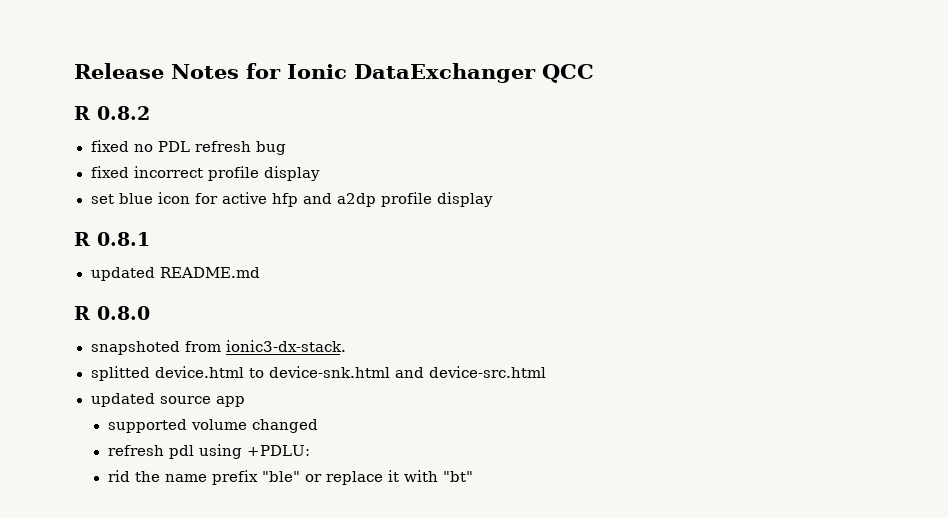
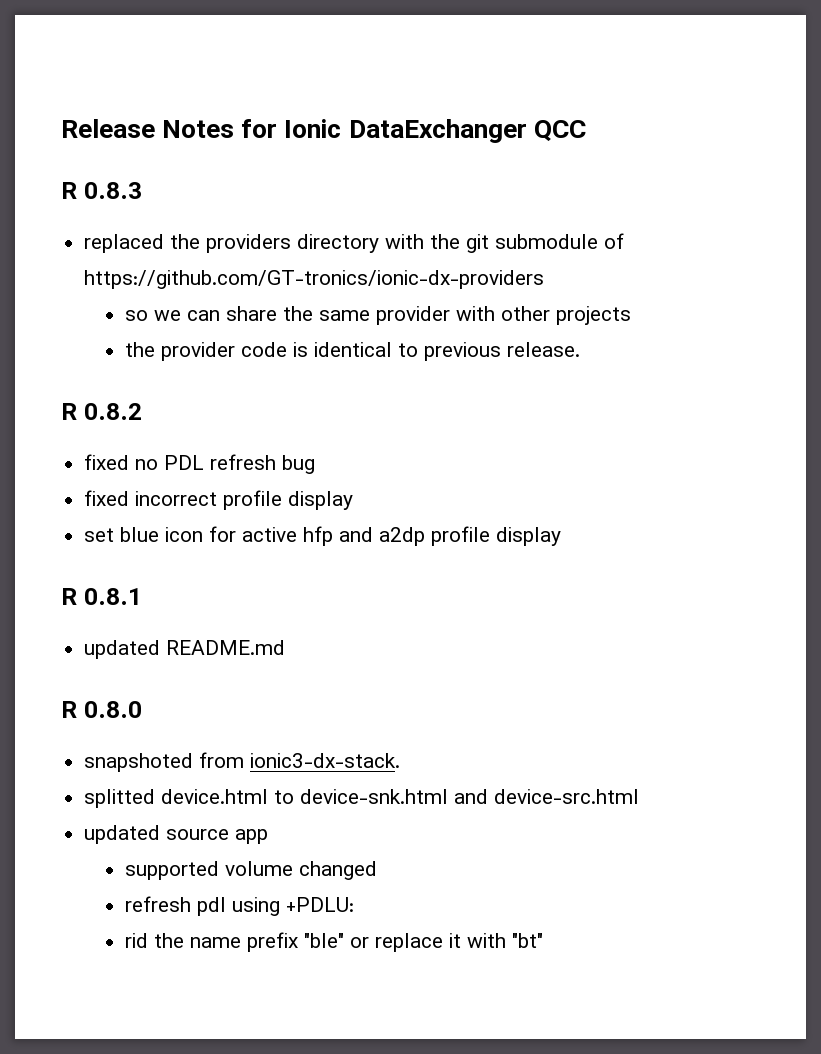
+ R 0.8.3
+ replaced the providers directory with the git submodule of https://github.com/GT-tronics/ionic-dx-providers
+ so we can share the same provider with other projects
+ the provider code is identical to previous release.

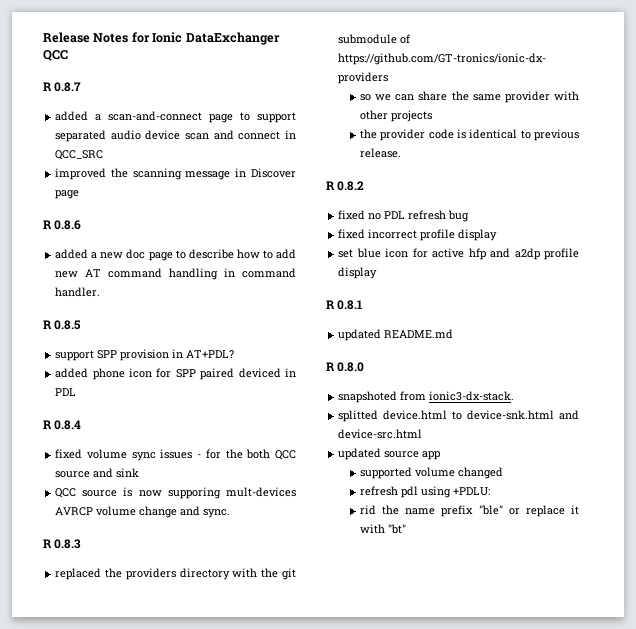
+ R 0.8.7
+ added a scan-and-connect page to support separated audio device scan and connect in QCC_SRC
+ improved the scanning message in Discover page
+ R 0.8.6
+ added a new doc page to describe how to add new AT command handling in command handler.
+ R 0.8.5
+ support SPP provision in AT+PDL?
+ added phone icon for SPP paired deviced in PDL
+ R 0.8.4
+ fixed volume sync issues - for the both QCC source and sink
+ QCC source is now supporing mult-devices AVRCP volume change and sync.

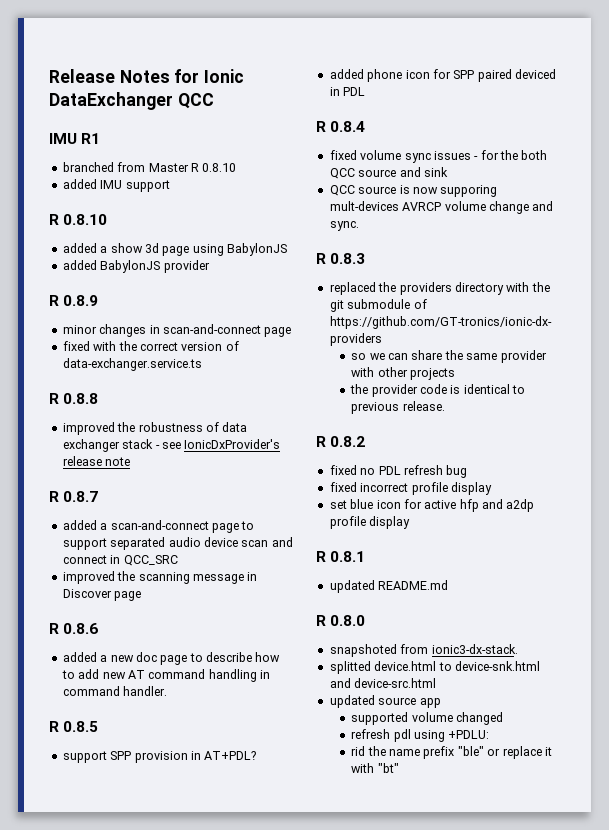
+ IMU R1
+ branched from Master R 0.8.10
+ added IMU support
+ R 0.8.10
+ added a show 3d page using BabylonJS
+ added BabylonJS provider
+ R 0.8.9
+ minor changes in scan-and-connect page
+ fixed with the correct version of data-exchanger.service.ts
+ R 0.8.8
+ improved the robustness of data exchanger stack - see IonicDxProvider's release note

